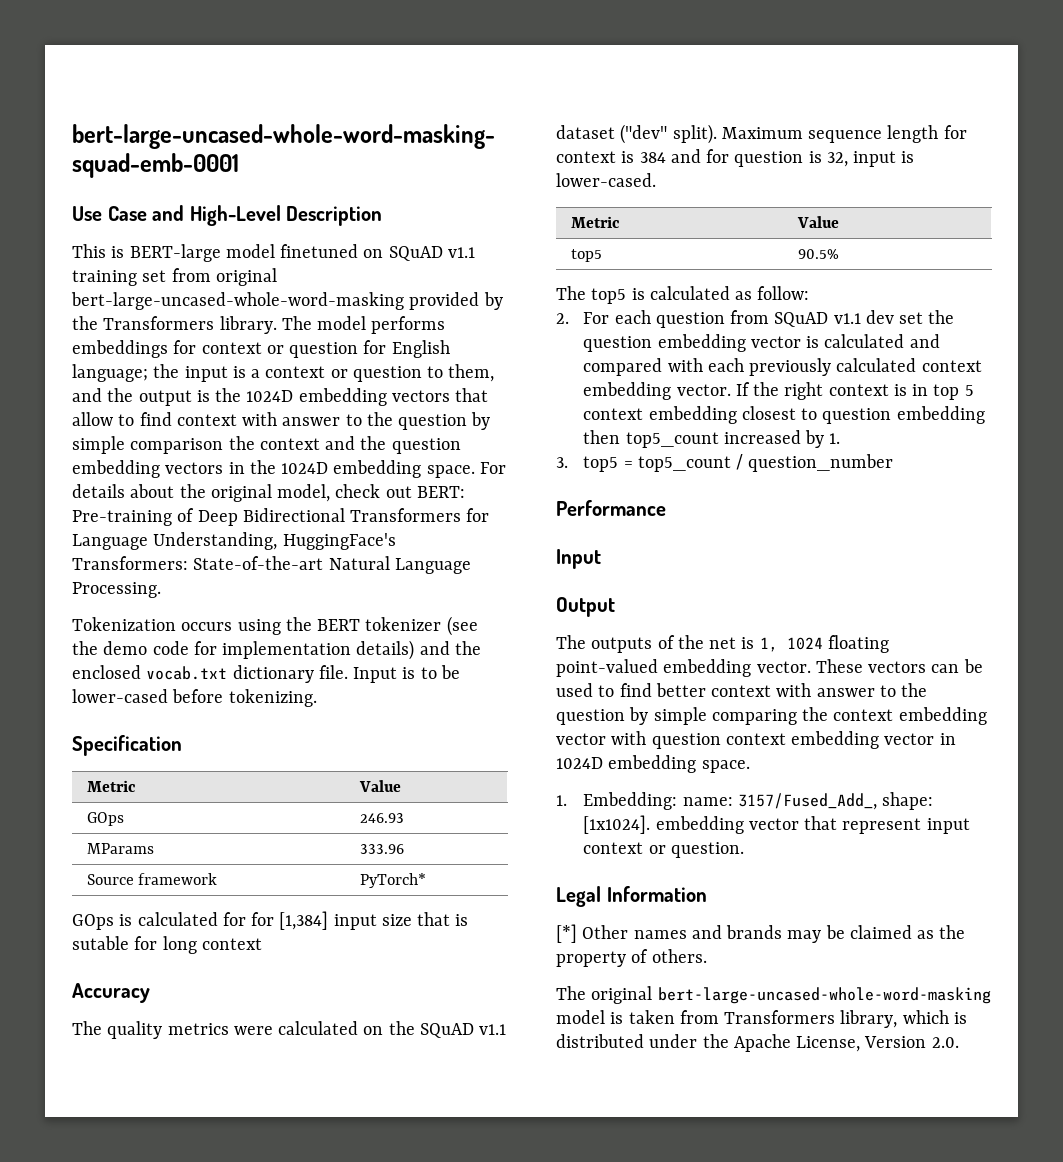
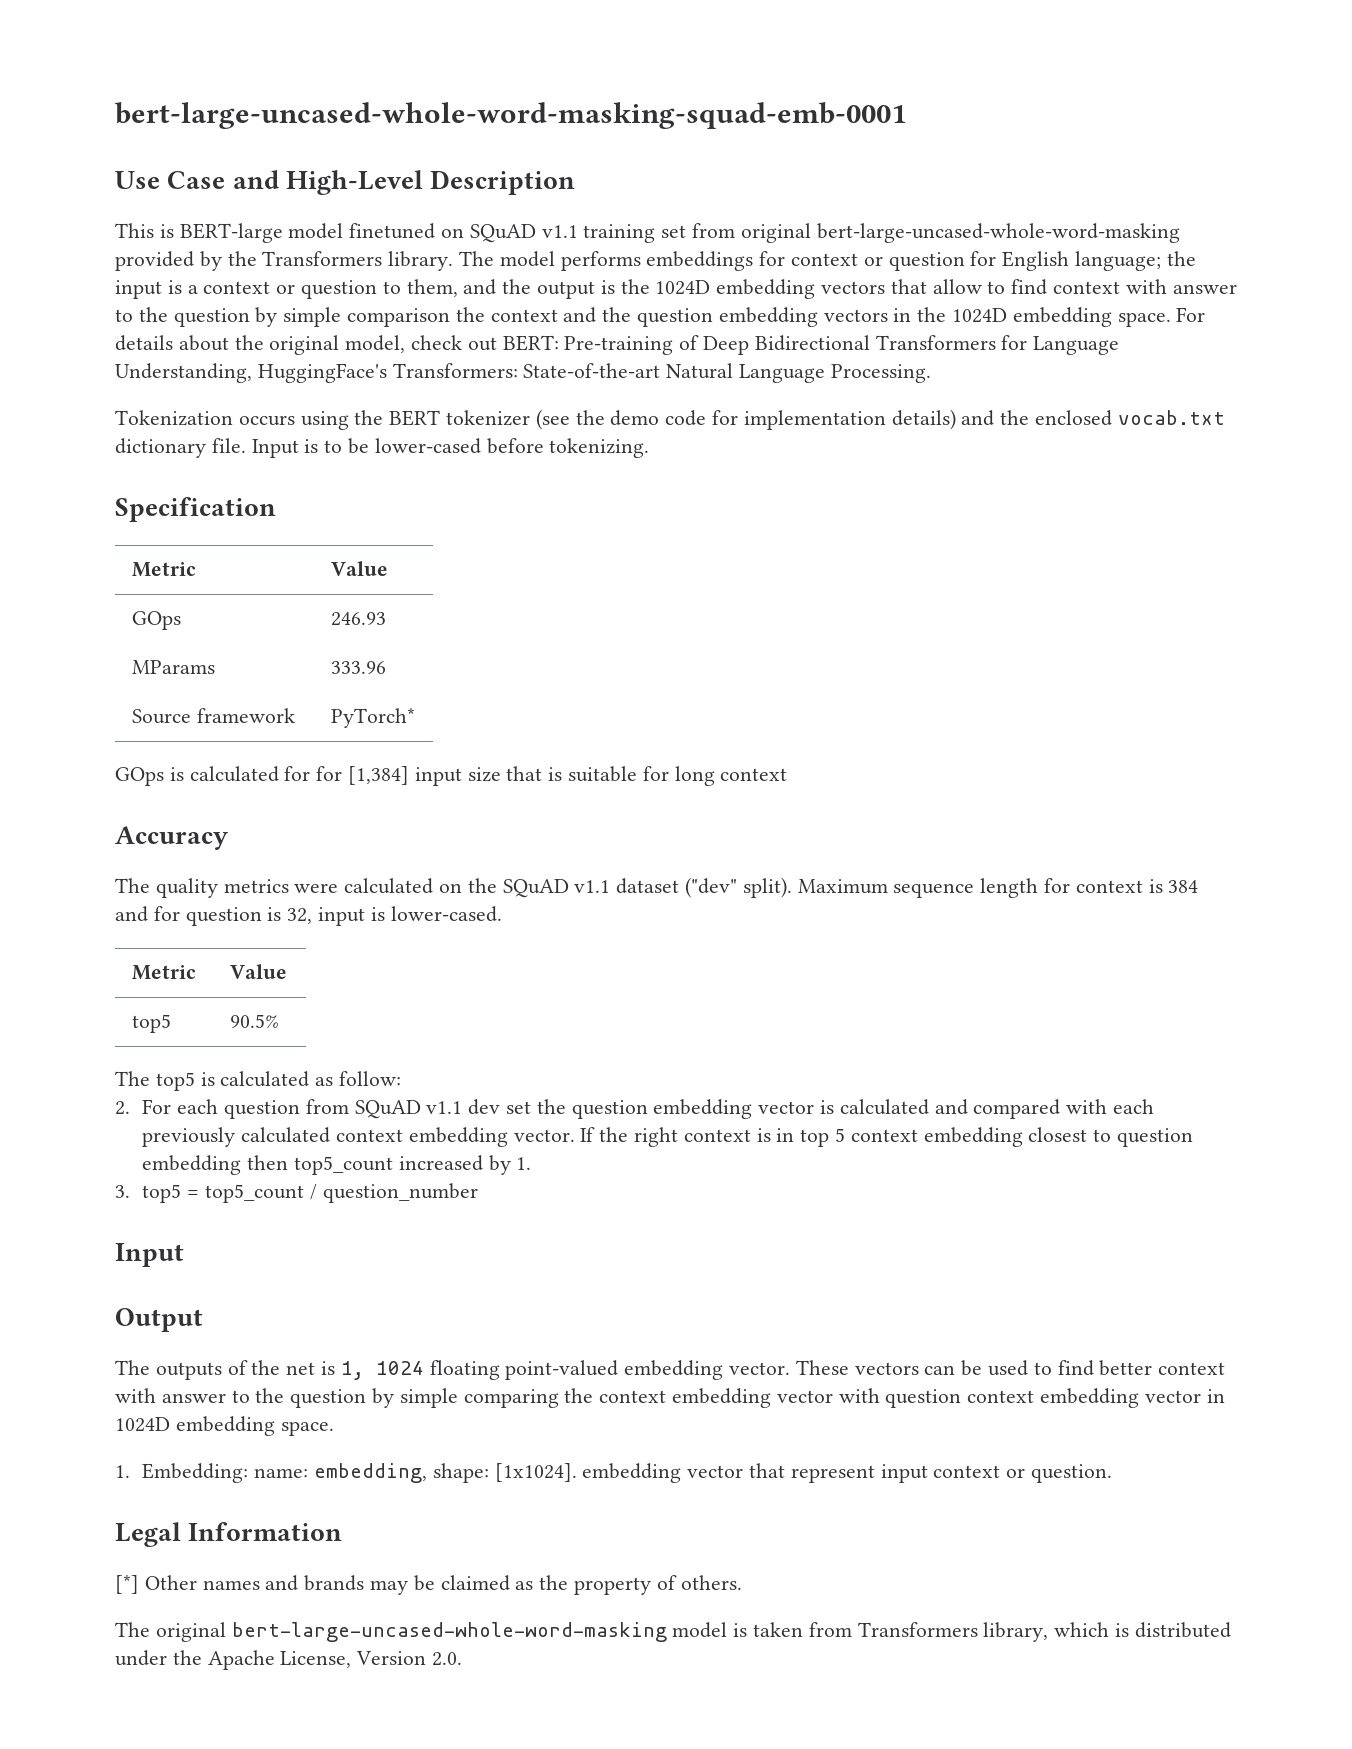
- GOps is calculated for for [1,384] input size that is sutable for long context
+ GOps is calculated for for [1,384] input size that is suitable for long context
- Performance
- 1. Embedding: name: 3157/Fused_Add_, shape: [1x1024]. embedding vector that represent input context or question.
+ 1. Embedding: name: embedding, shape: [1x1024]. embedding vector that represent input context or question.

